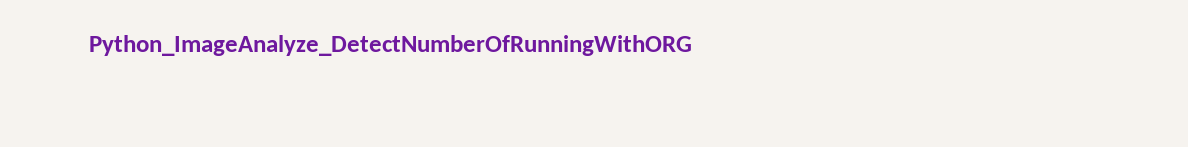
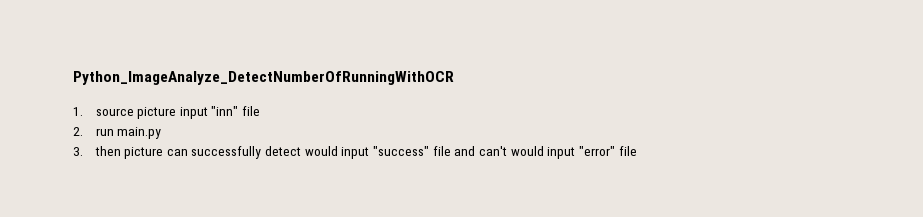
- Python_ImageAnalyze_DetectNumberOfRunningWithORG
+ Python_ImageAnalyze_DetectNumberOfRunningWithOCR
+ 1. source picture input "inn" file
+ 2. run main.py
+ 3. then picture can successfully detect would input "success" file and can't would input "error" file

